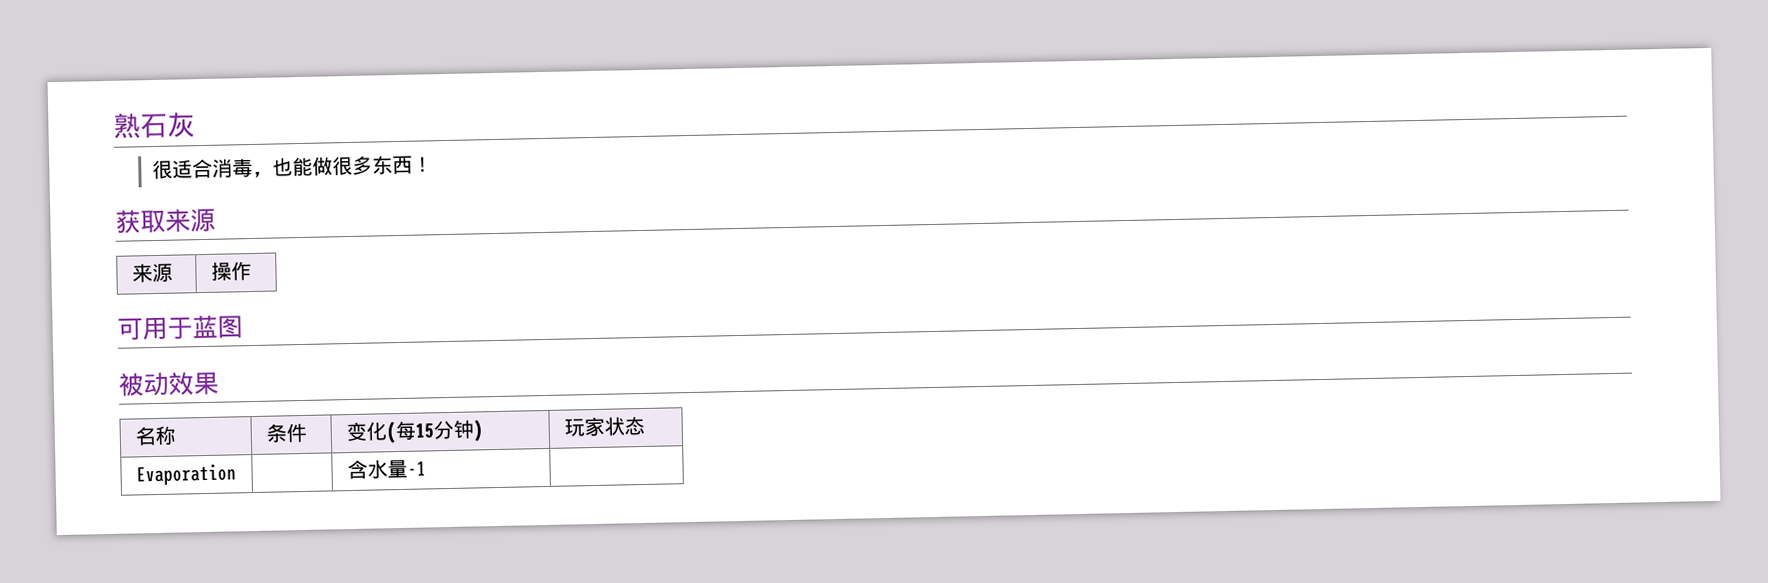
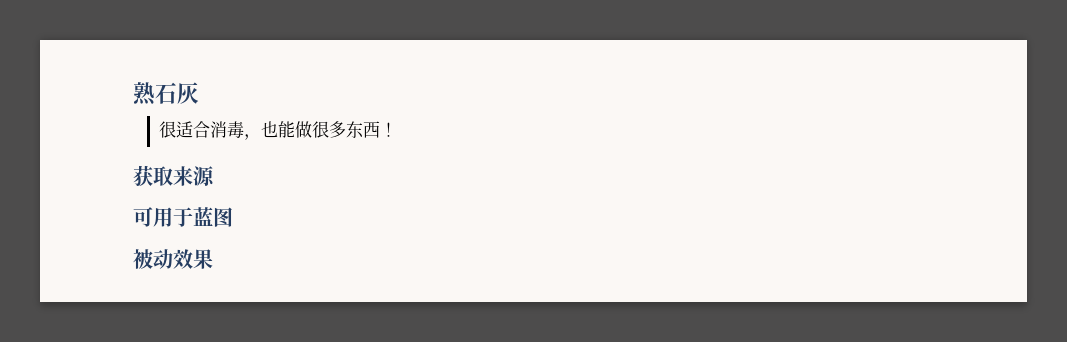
- 来源 | 操作
- 名称 | 条件 | 变化(每15分钟) | 玩家状态
- Evaporation | | 含水量-1 |

